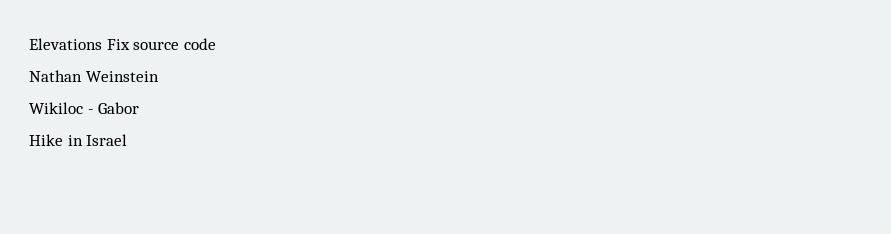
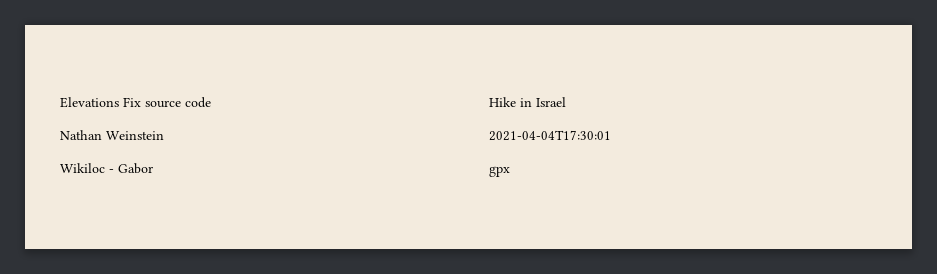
+ 2021-04-04T17:30:01
+ gpx

